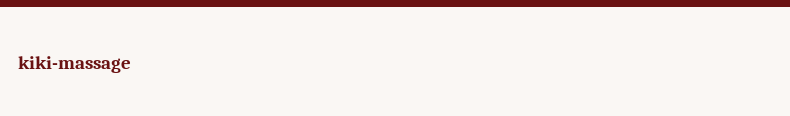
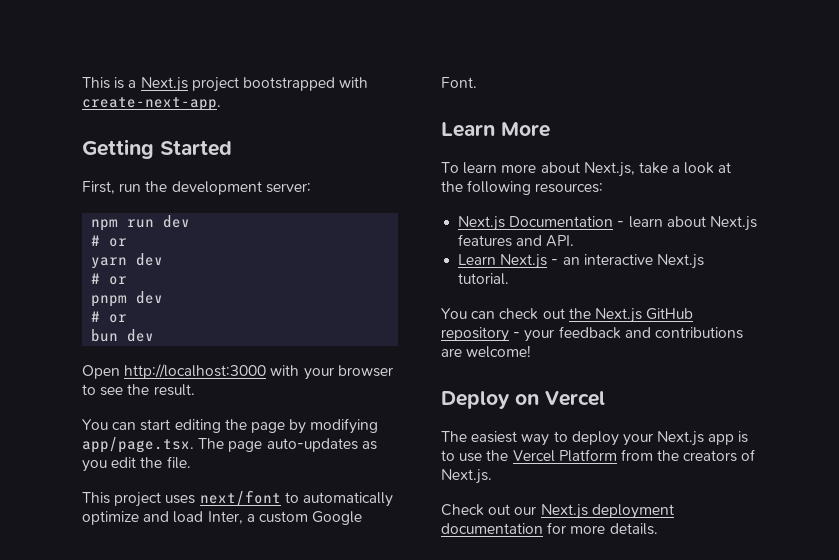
- kiki-massage
+ This is a Next.js project bootstrapped with create-next-app.
+ Getting Started
+ First, run the development server:
+ npm run dev
+ # or
+ yarn dev
+ # or
+ pnpm dev
+ # or
+ bun dev
+ Open http://localhost:3000 with your browser to see the result.
+ You can start editing the page by modifying app/page.tsx. The page auto-updates as you edit the file.
+ This project uses next/font to automatically optimize and load Inter, a custom Google Font.
+ Learn More
+ To learn more about Next.js, take a look at the following resources:
+ Next.js Documentation - learn about Next.js features and API.
+ Learn Next.js - an interactive Next.js tutorial.
+ You can check out the Next.js GitHub repository - your feedback and contributions are welcome!
+ Deploy on Vercel
+ The easiest way to deploy your Next.js app is to use the Vercel Platform from the creators of Next.js.
+ Check out our Next.js deployment documentation for more details.

